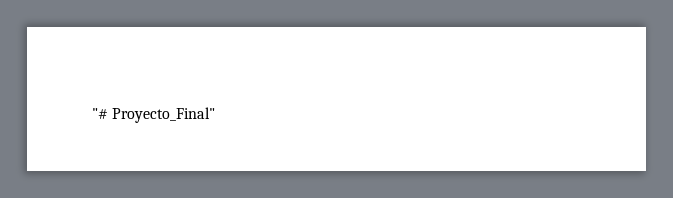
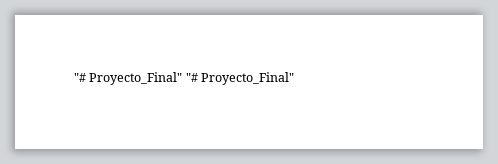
- "# Proyecto_Final"
+ "# Proyecto_Final" "# Proyecto_Final"

